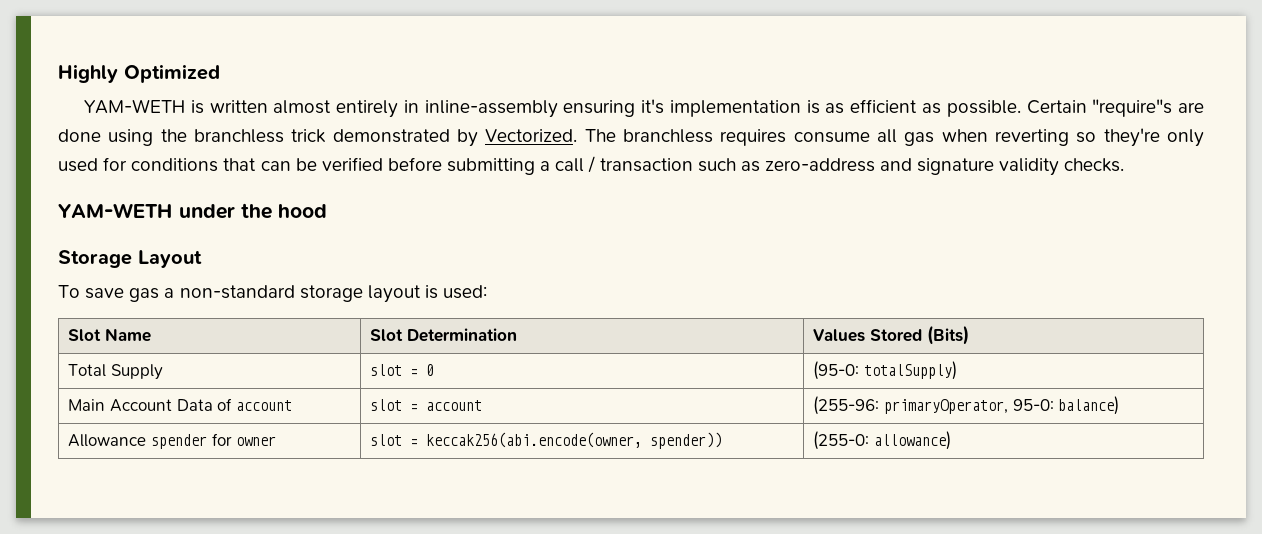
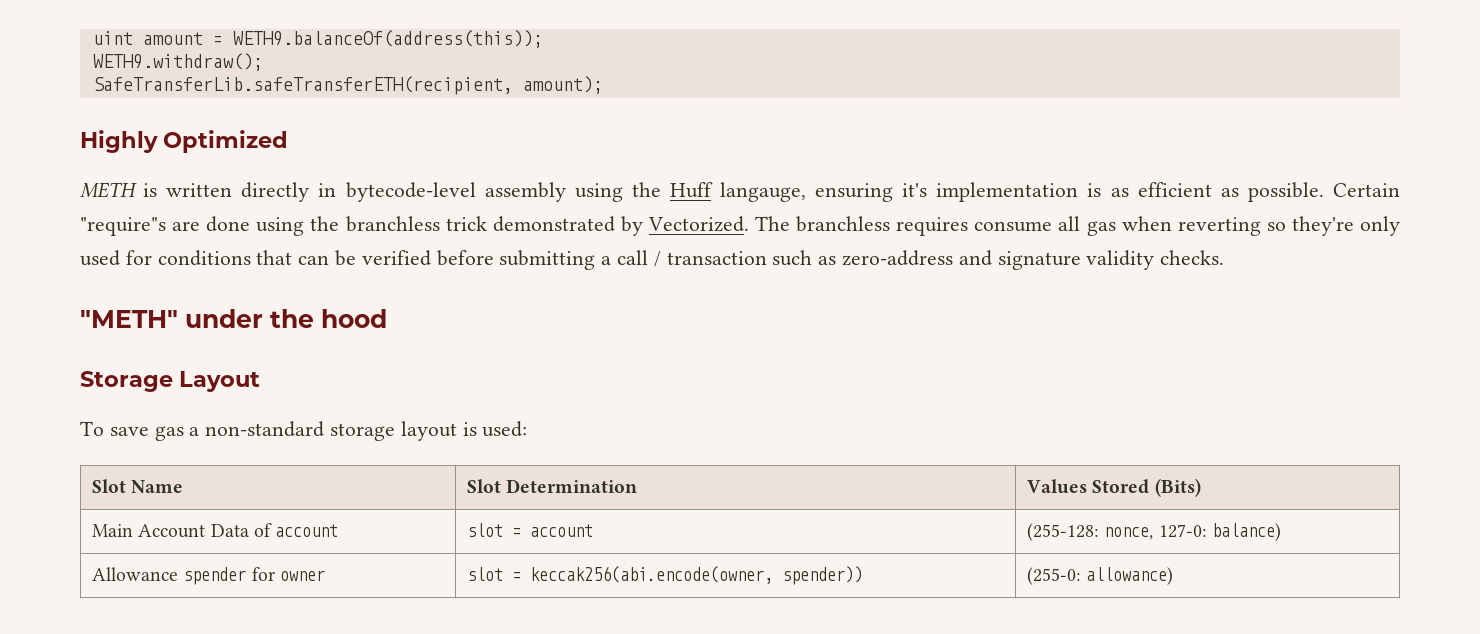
+ uint amount = WETH9.balanceOf(address(this));
+ WETH9.withdraw();
+ SafeTransferLib.safeTransferETH(recipient, amount);
- YAM-WETH is written almost entirely in inline-assembly ensuring it's implementation is as efficient as possible.
+ METH is written directly in bytecode-level assembly using the Huff langauge, ensuring it's implementation is as efficient as possible.
- YAM-WETH under the hood
+ "METH" under the hood
- Total Supply | slot = 0 | (95-0: totalSupply)
- Main Account Data of account | slot = account | (255-96: primaryOperator, 95-0: balance)
+ Main Account Data of account | slot = account | (255-128: nonce, 127-0: balance)

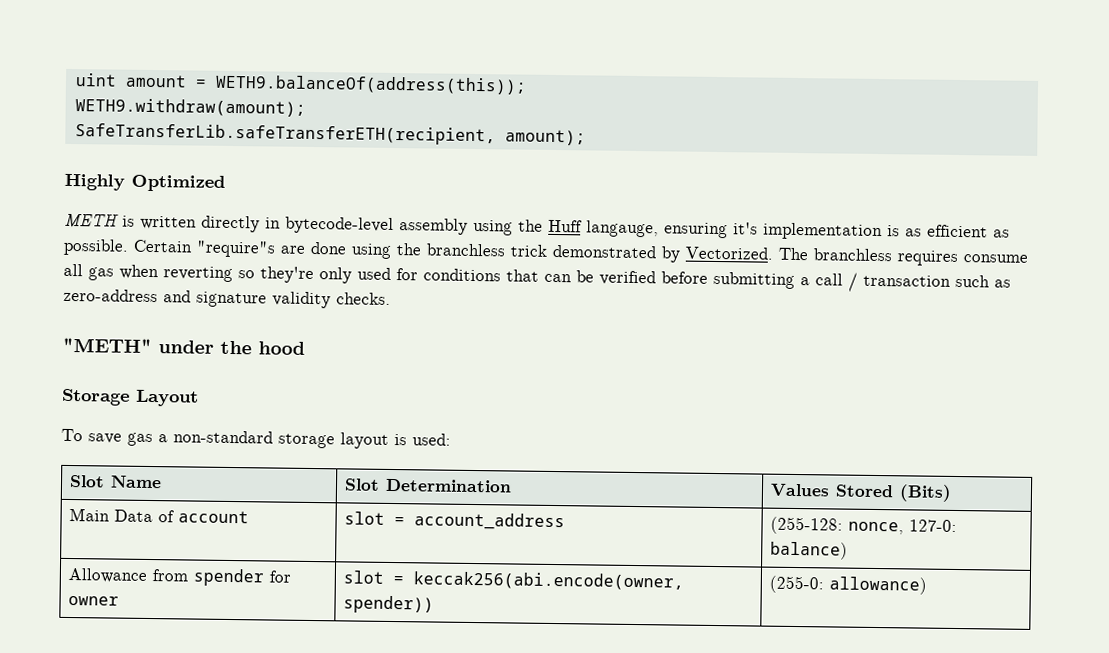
- WETH9.withdraw();
+ WETH9.withdraw(amount);
- Main Account Data of account | slot = account | (255-128: nonce, 127-0: balance)
+ Main Data of account | slot = account_address | (255-128: nonce, 127-0: balance)
- Allowance spender for owner | slot = keccak256(abi.encode(owner, spender)) | (255-0: allowance)
+ Allowance from spender for owner | slot = keccak256(abi.encode(owner, spender)) | (255-0: allowance)

